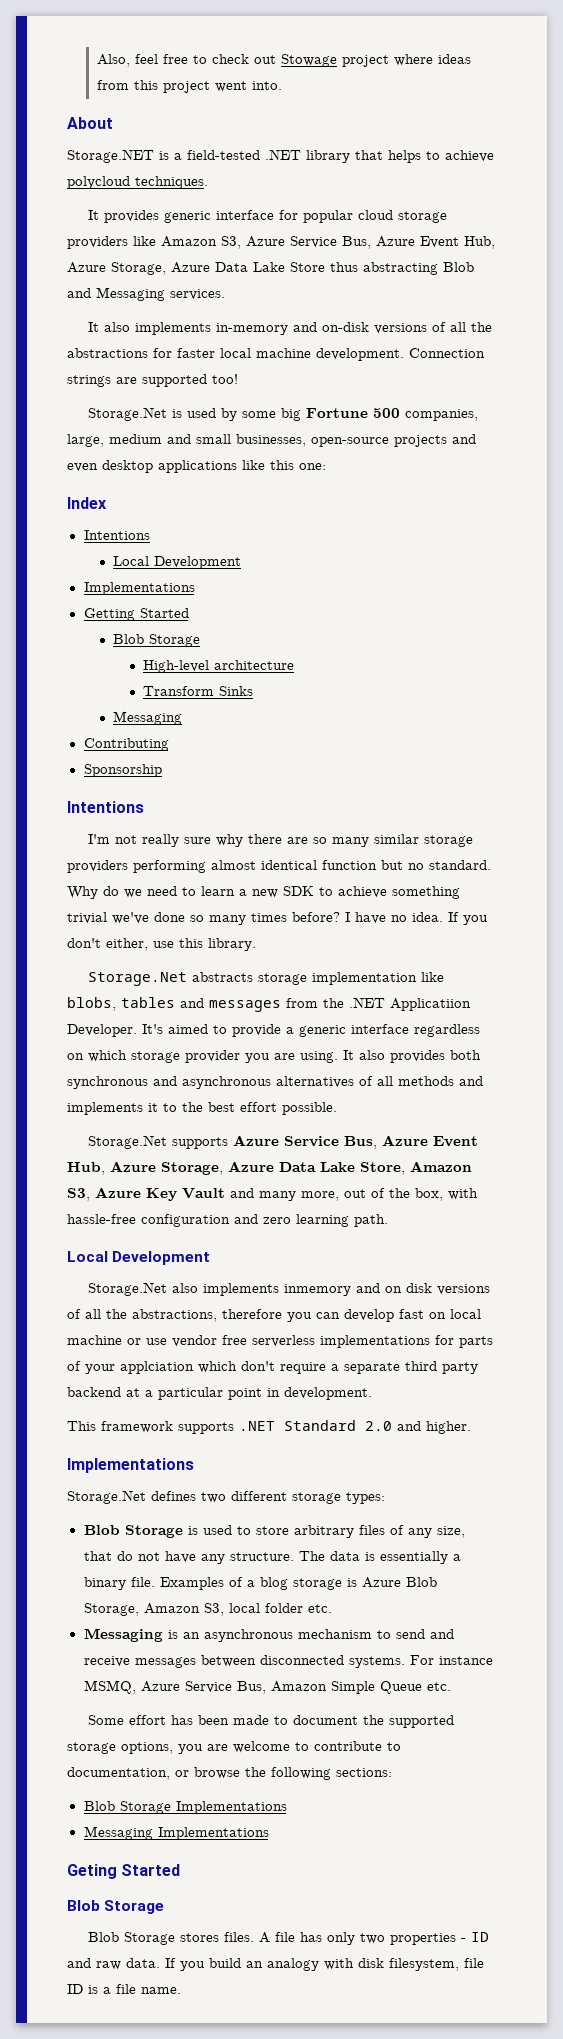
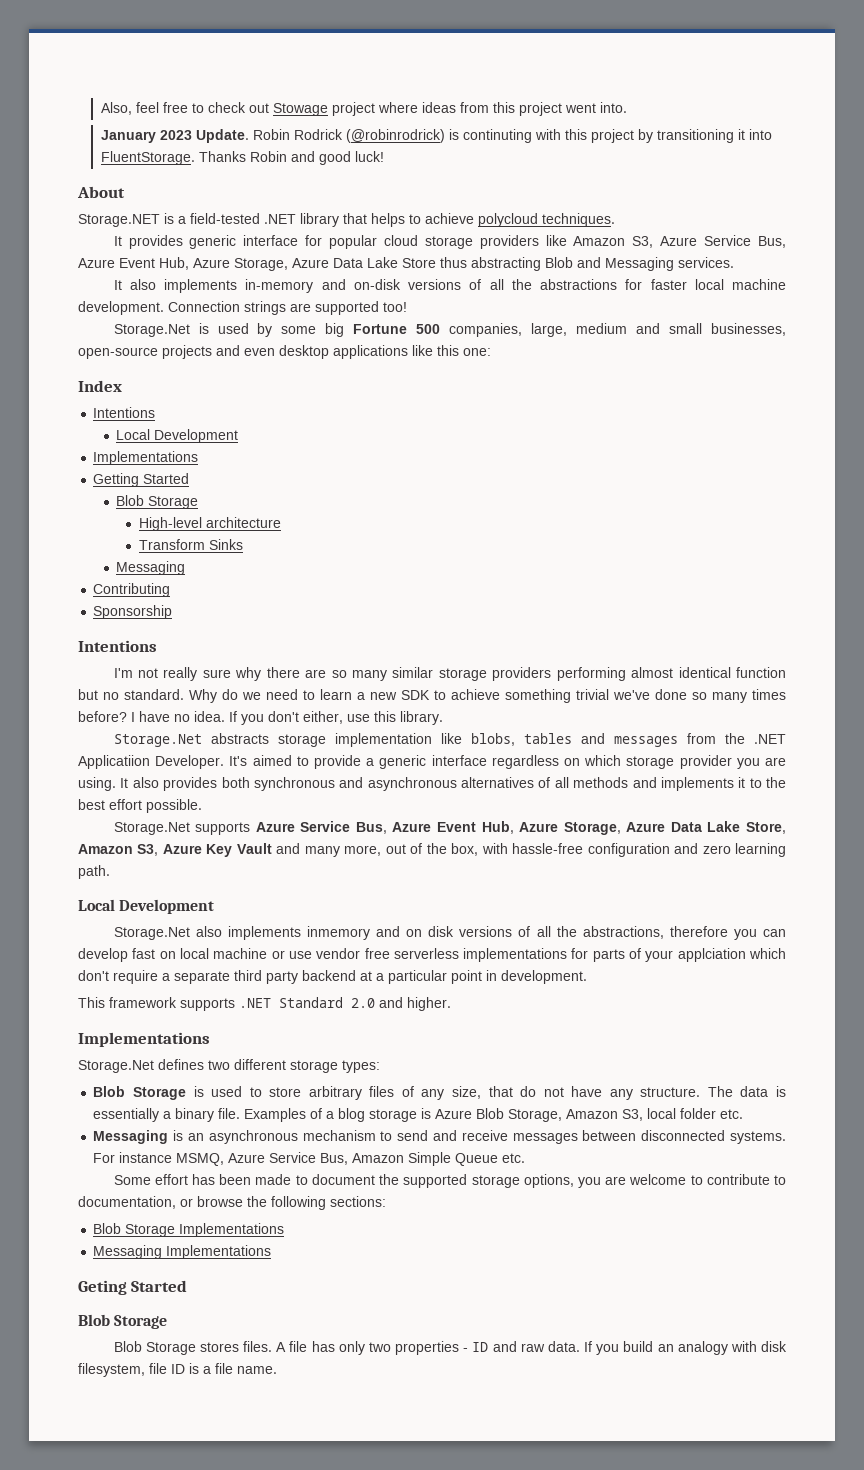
+ January 2023 Update. Robin Rodrick (@robinrodrick) is continuting with this project by transitioning it into FluentStorage. Thanks Robin and good luck!

